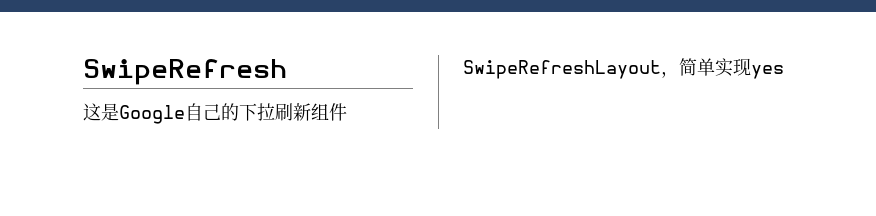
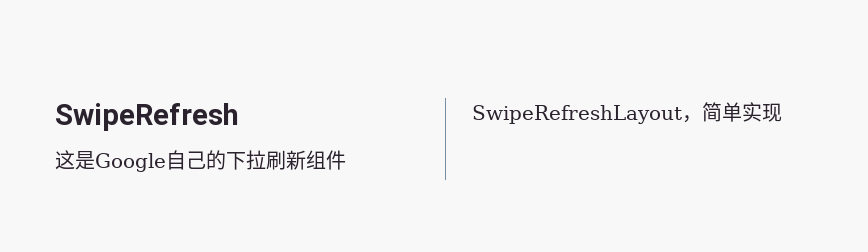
- 这是Google自己的下拉刷新组件SwipeRefreshLayout，简单实现yes
+ 这是Google自己的下拉刷新组件SwipeRefreshLayout，简单实现

